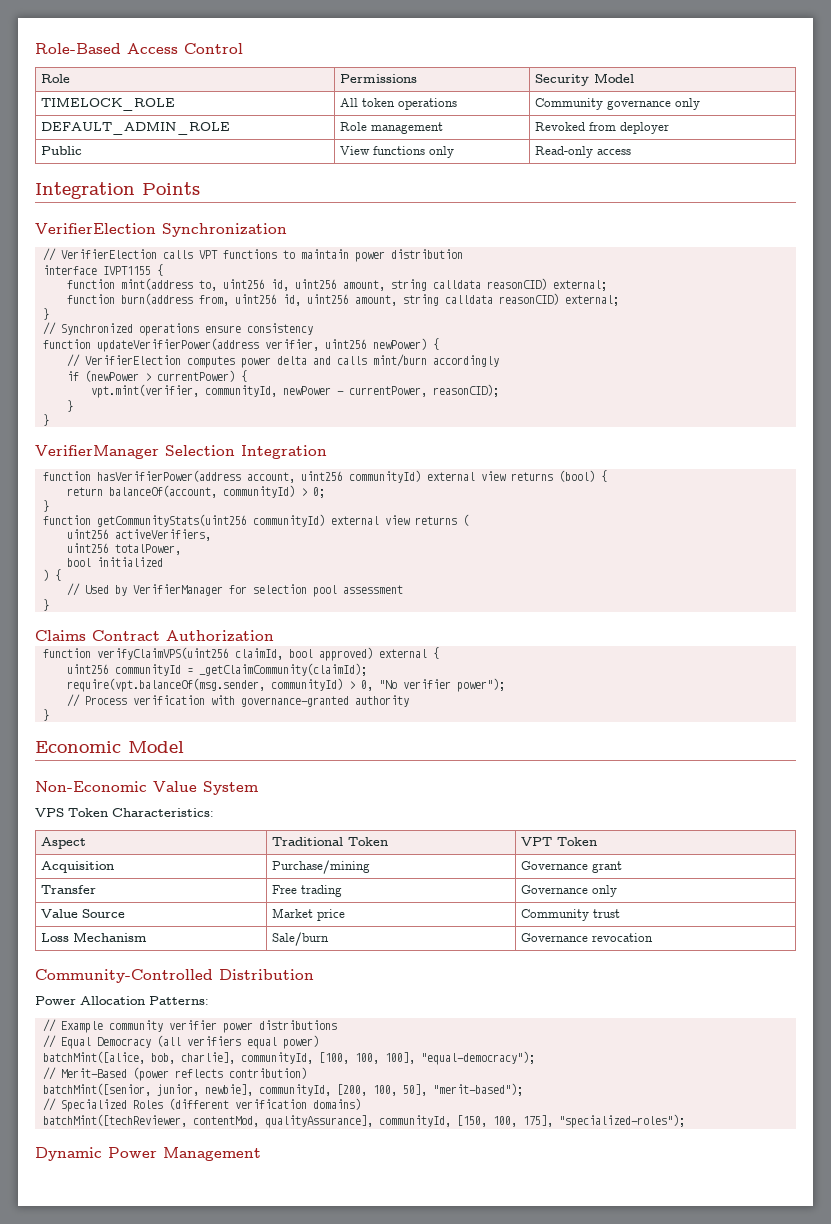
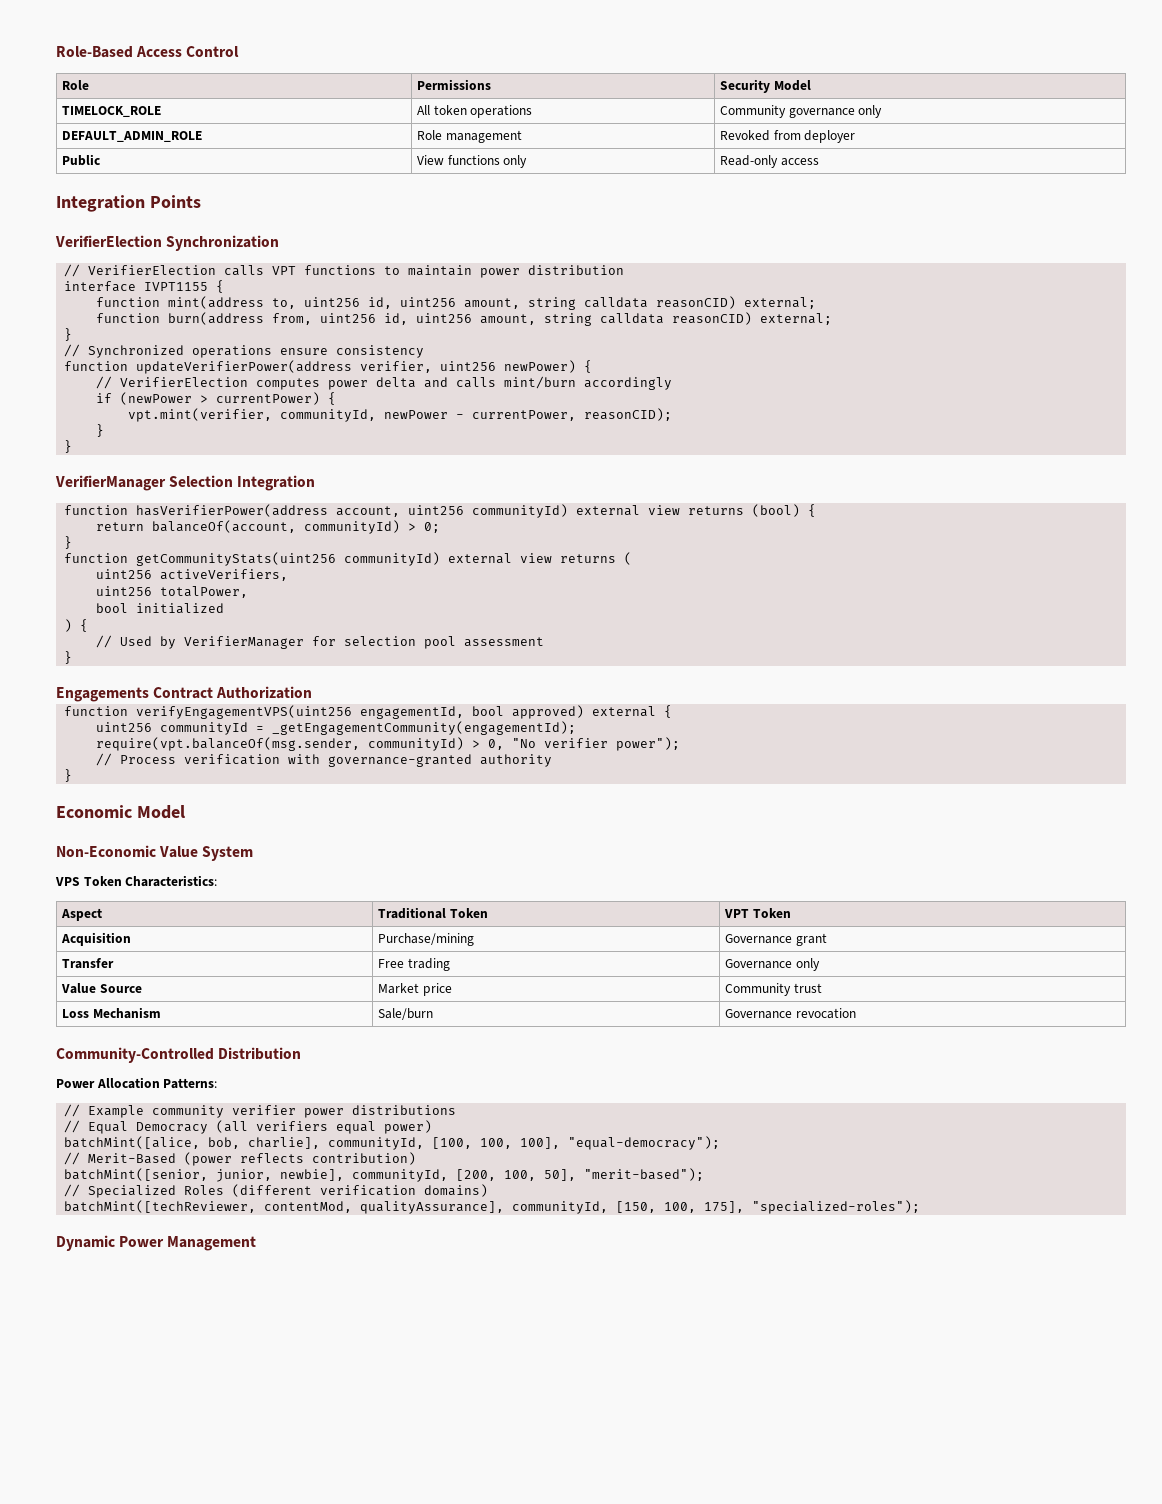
- Claims Contract Authorization
+ Engagements Contract Authorization
- function verifyClaimVPS(uint256 claimId, bool approved) external {
+ function verifyEngagementVPS(uint256 engagementId, bool approved) external {
- uint256 communityId = _getClaimCommunity(claimId);
+ uint256 communityId = _getEngagementCommunity(engagementId);

